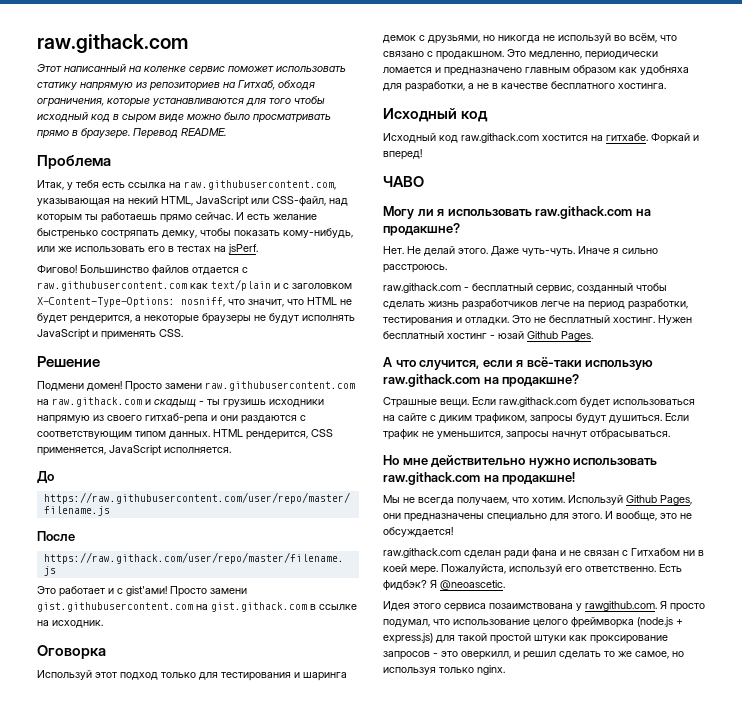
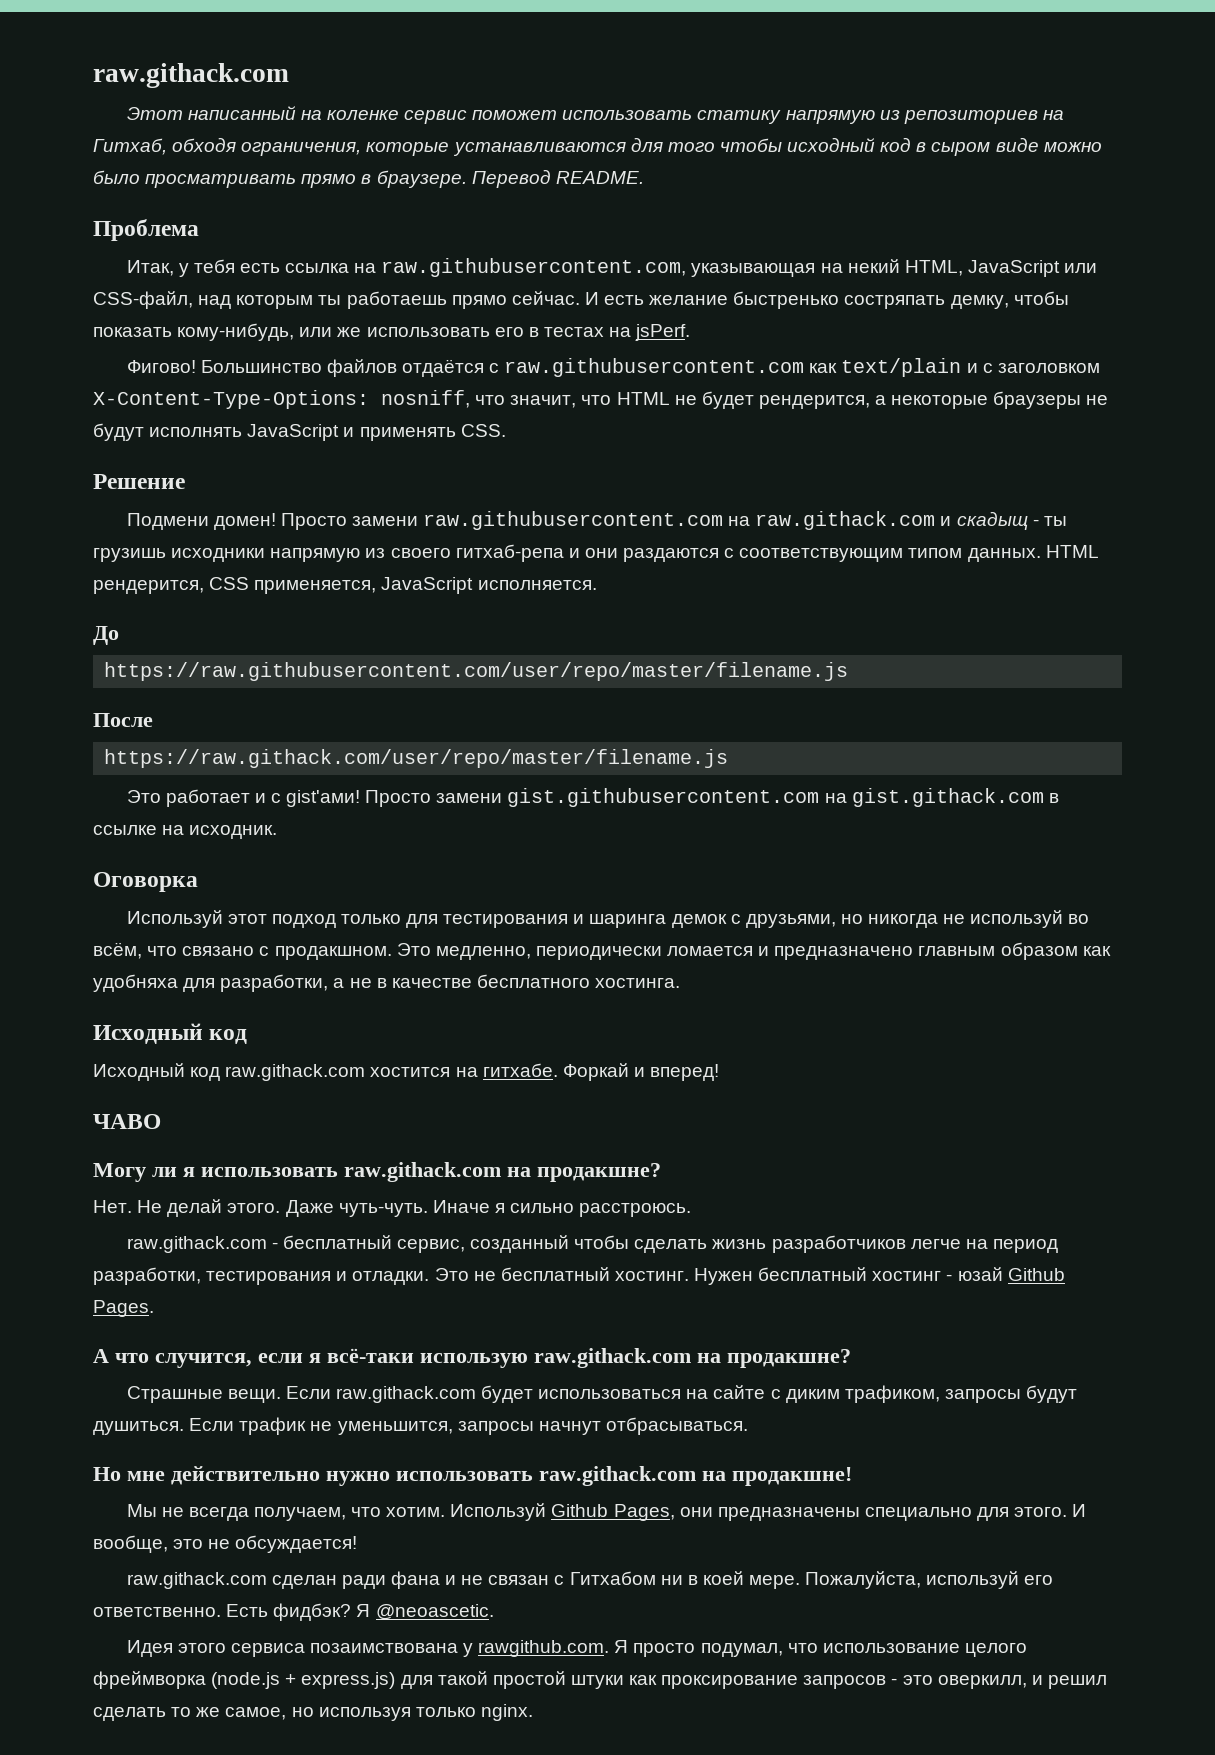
- Большинство файлов отдается с raw.githubusercontent.com как text/plain и с заголовком X-Content-Type-Options: nosniff, что значит, что HTML не будет рендерится, а некоторые браузеры не будут исполнять JavaScript и применять CSS.
+ Большинство файлов отдаётся с raw.githubusercontent.com как text/plain и с заголовком X-Content-Type-Options: nosniff, что значит, что HTML не будет рендерится, а некоторые браузеры не будут исполнять JavaScript и применять CSS.

